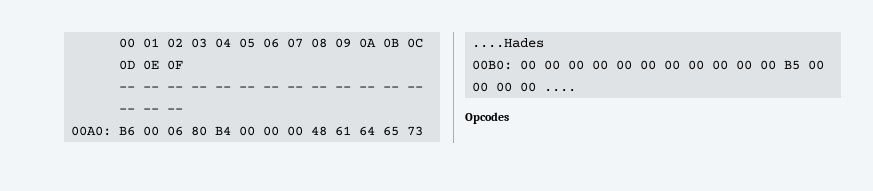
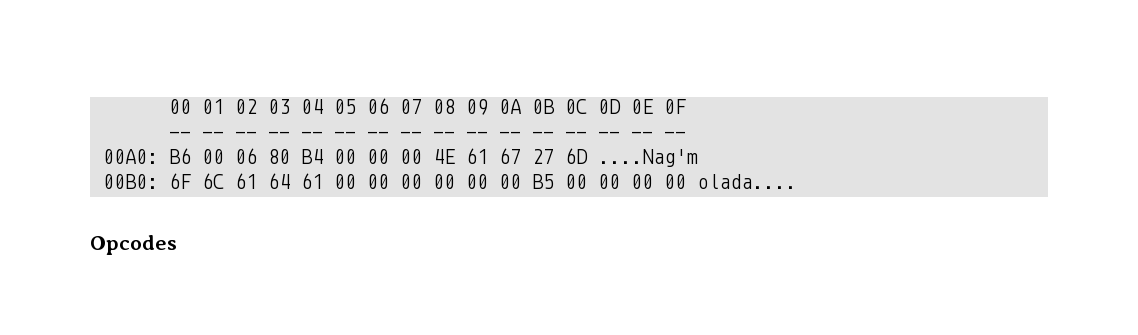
- 00A0: B6 00 06 80 B4 00 00 00 48 61 64 65 73 ....Hades
- 00B0: 00 00 00 00 00 00 00 00 00 00 00 B5 00 00 00 00 ....
+ 00A0: B6 00 06 80 B4 00 00 00 4E 61 67 27 6D ....Nag'm
+ 00B0: 6F 6C 61 64 61 00 00 00 00 00 00 B5 00 00 00 00 olada....

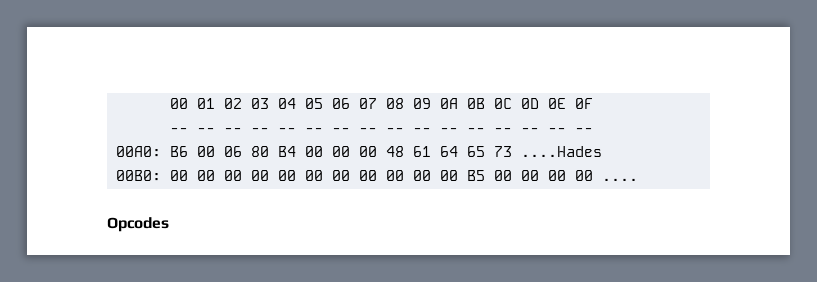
- 00A0: B6 00 06 80 B4 00 00 00 4E 61 67 27 6D ....Nag'm
- 00B0: 6F 6C 61 64 61 00 00 00 00 00 00 B5 00 00 00 00 olada....
+ 00A0: B6 00 06 80 B4 00 00 00 48 61 64 65 73 ....Hades
+ 00B0: 00 00 00 00 00 00 00 00 00 00 00 B5 00 00 00 00 ....

